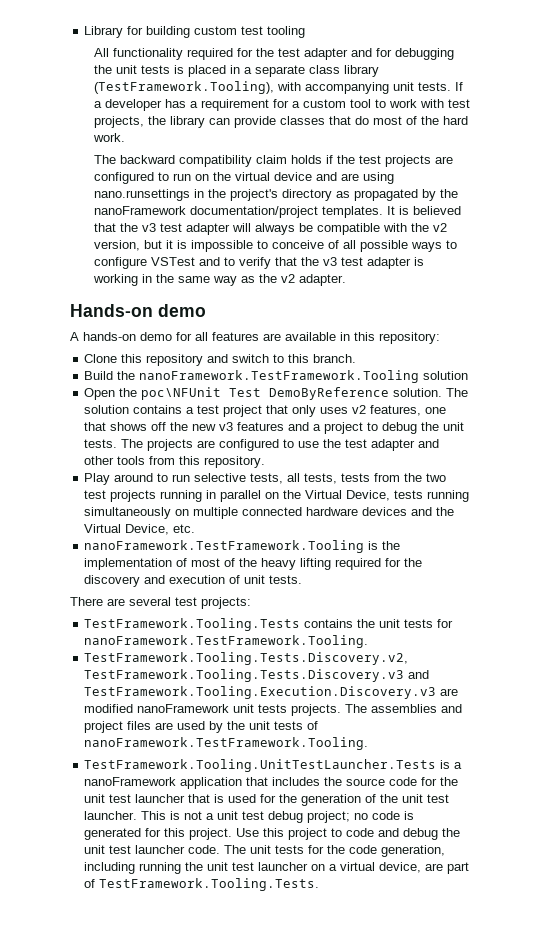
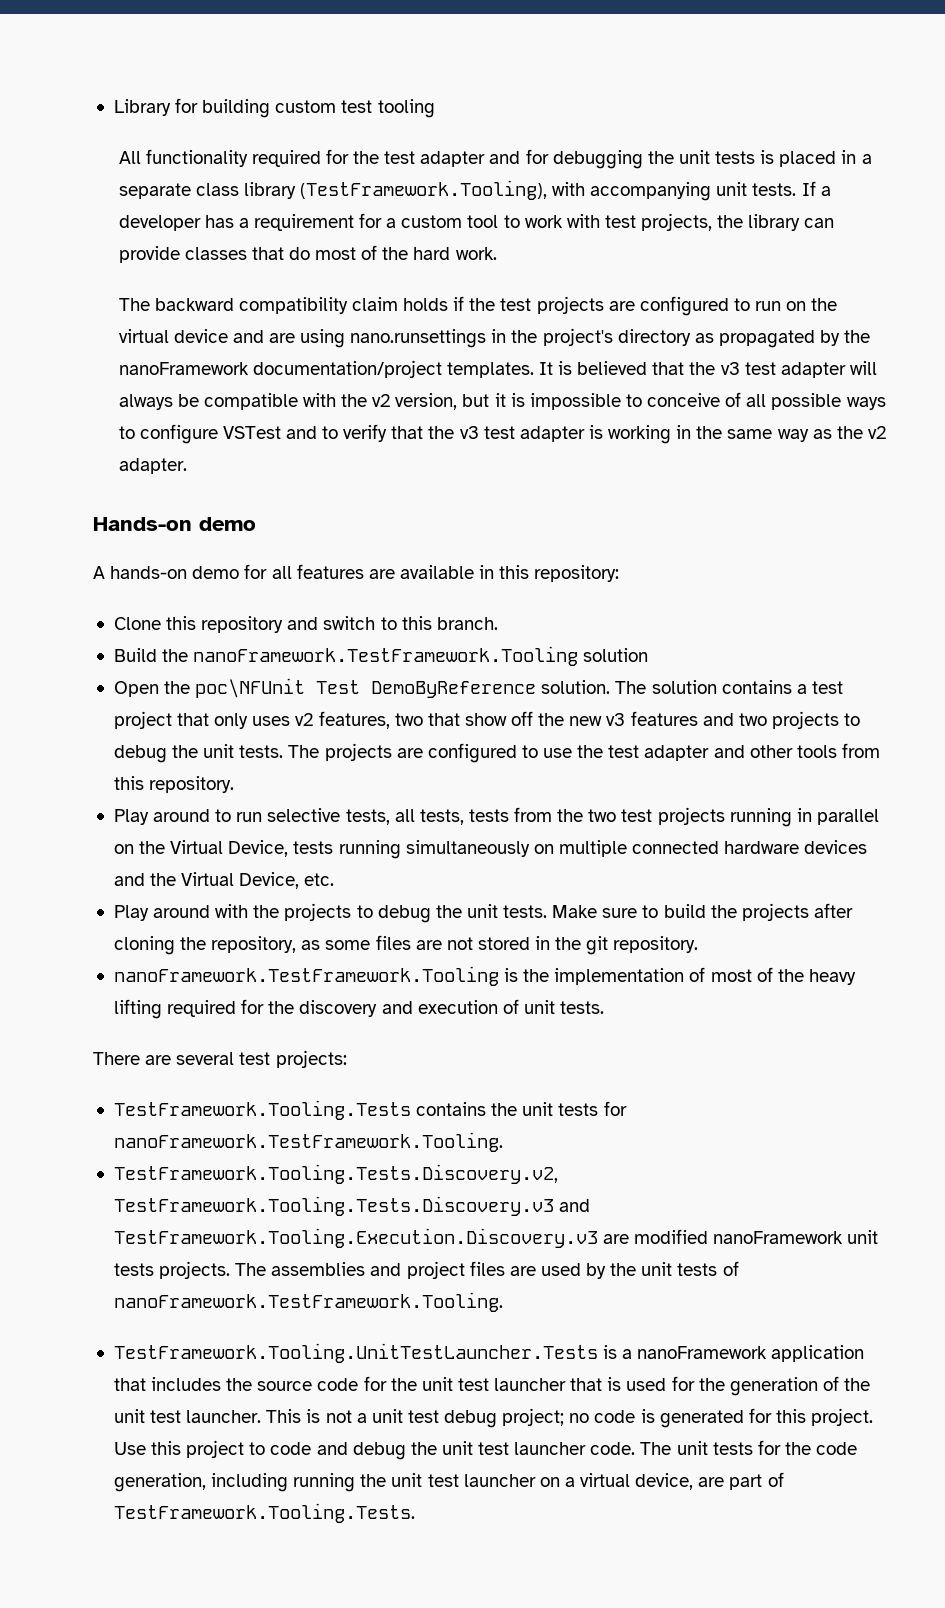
- The solution contains a test project that only uses v2 features, one that shows off the new v3 features and a project to debug the unit tests.
+ The solution contains a test project that only uses v2 features, two that show off the new v3 features and two projects to debug the unit tests.
+ Play around with the projects to debug the unit tests. Make sure to build the projects after cloning the repository, as some files are not stored in the git repository.

